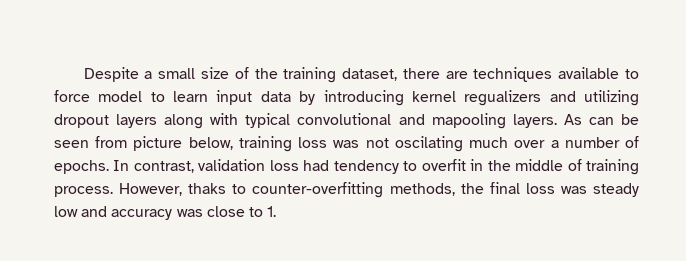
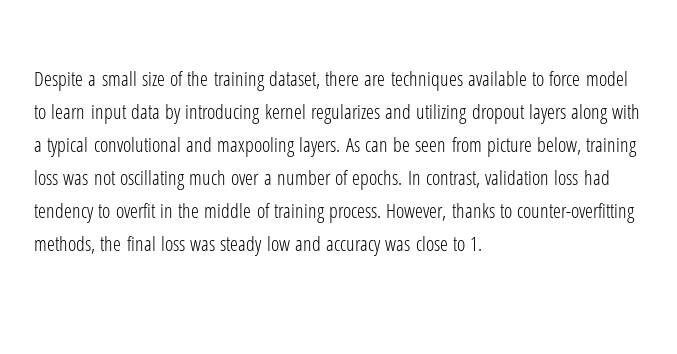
- Despite a small size of the training dataset, there are techniques available to force model to learn input data by introducing kernel regualizers and utilizing dropout layers along with typical convolutional and mapooling layers.
+ Despite a small size of the training dataset, there are techniques available to force model to learn input data by introducing kernel regularizes and utilizing dropout layers along with a typical convolutional and maxpooling layers.
- As can be seen from picture below, training loss was not oscilating much over a number of epochs.
+ As can be seen from picture below, training loss was not oscillating much over a number of epochs.
- However, thaks to counter-overfitting methods, the final loss was steady low and accuracy was close to 1.
+ However, thanks to counter-overfitting methods, the final loss was steady low and accuracy was close to 1.

